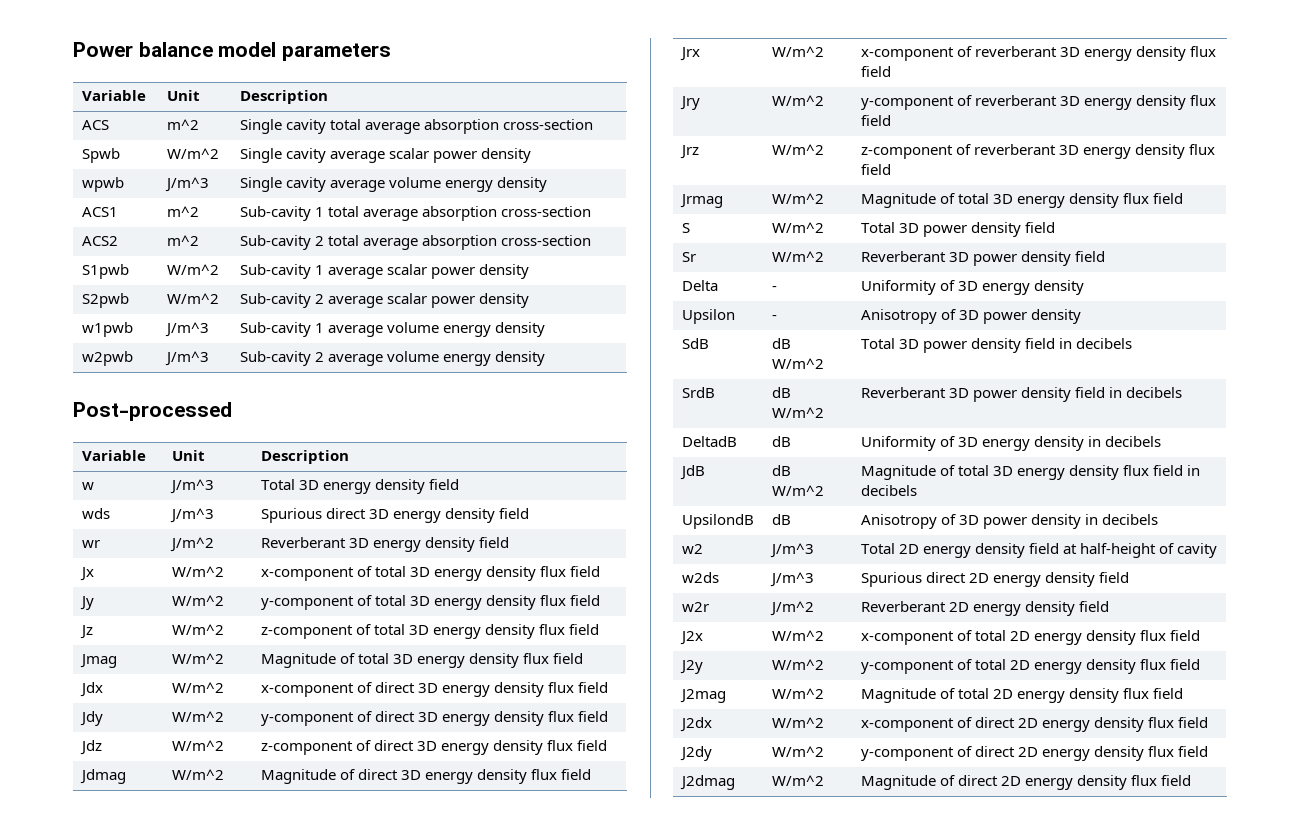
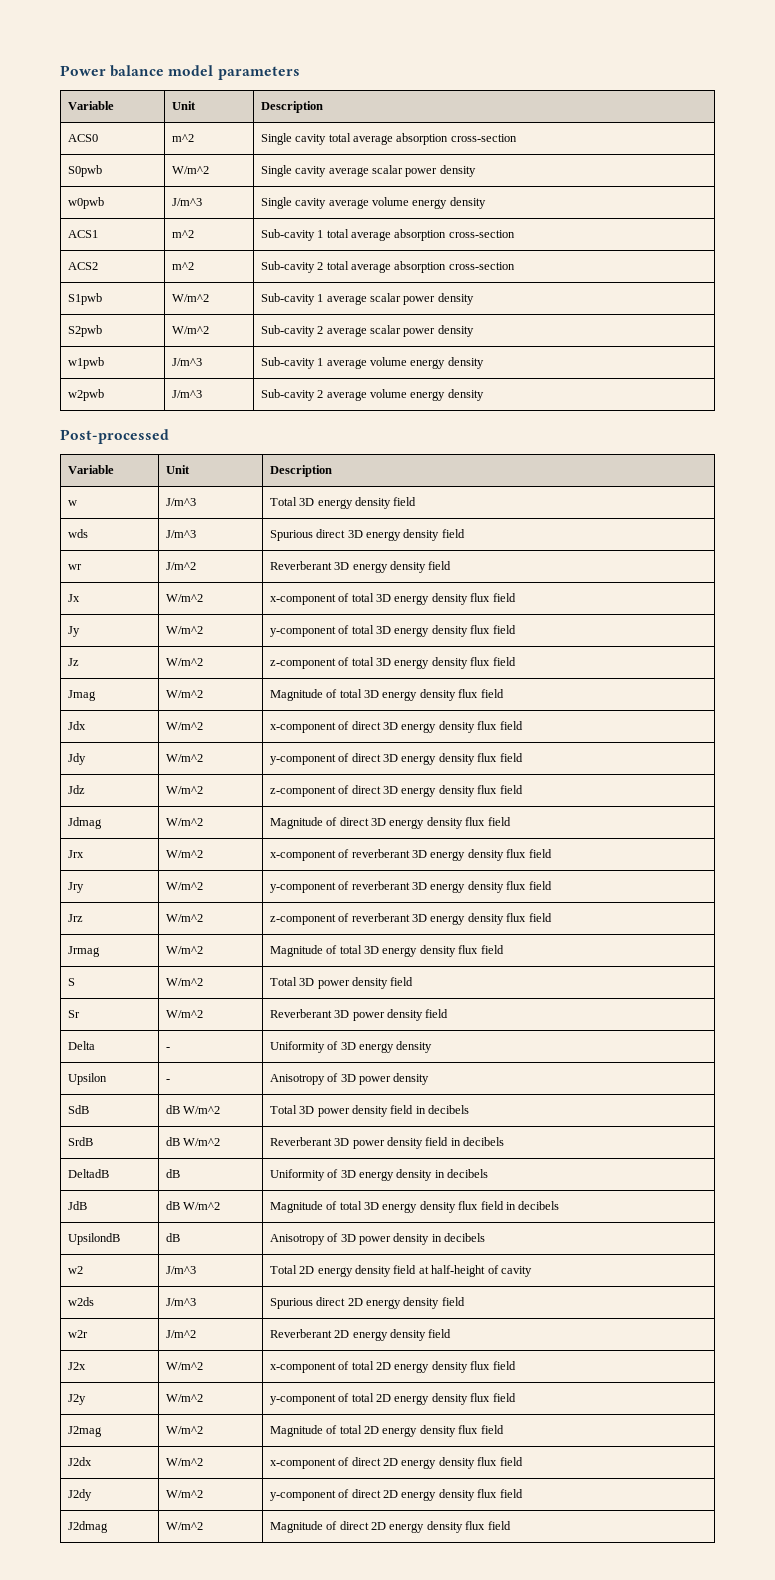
- ACS | m^2 | Single cavity total average absorption cross-section
+ ACS0 | m^2 | Single cavity total average absorption cross-section
- Spwb | W/m^2 | Single cavity average scalar power density
+ S0pwb | W/m^2 | Single cavity average scalar power density
- wpwb | J/m^3 | Single cavity average volume energy density
+ w0pwb | J/m^3 | Single cavity average volume energy density

